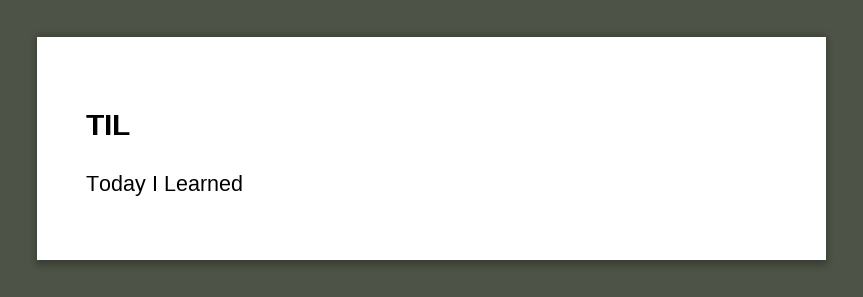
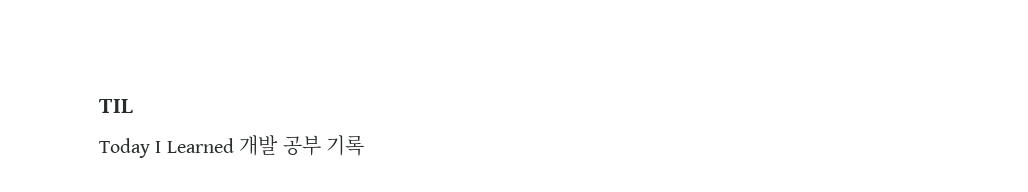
- Today I Learned
+ Today I Learned 개발 공부 기록

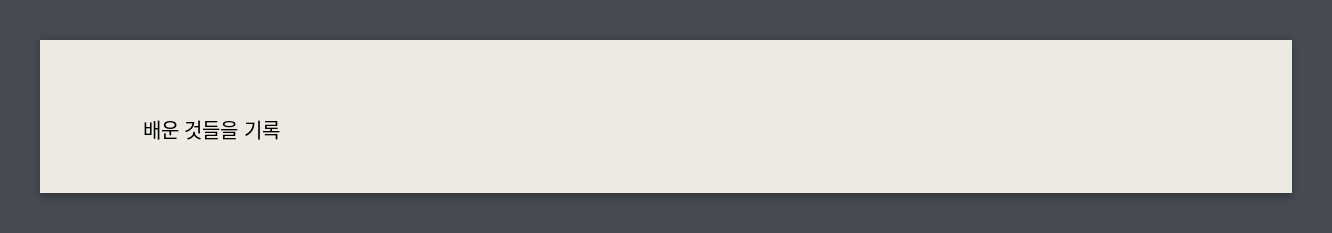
- TIL
- Today I Learned 개발 공부 기록
+ 배운 것들을 기록

